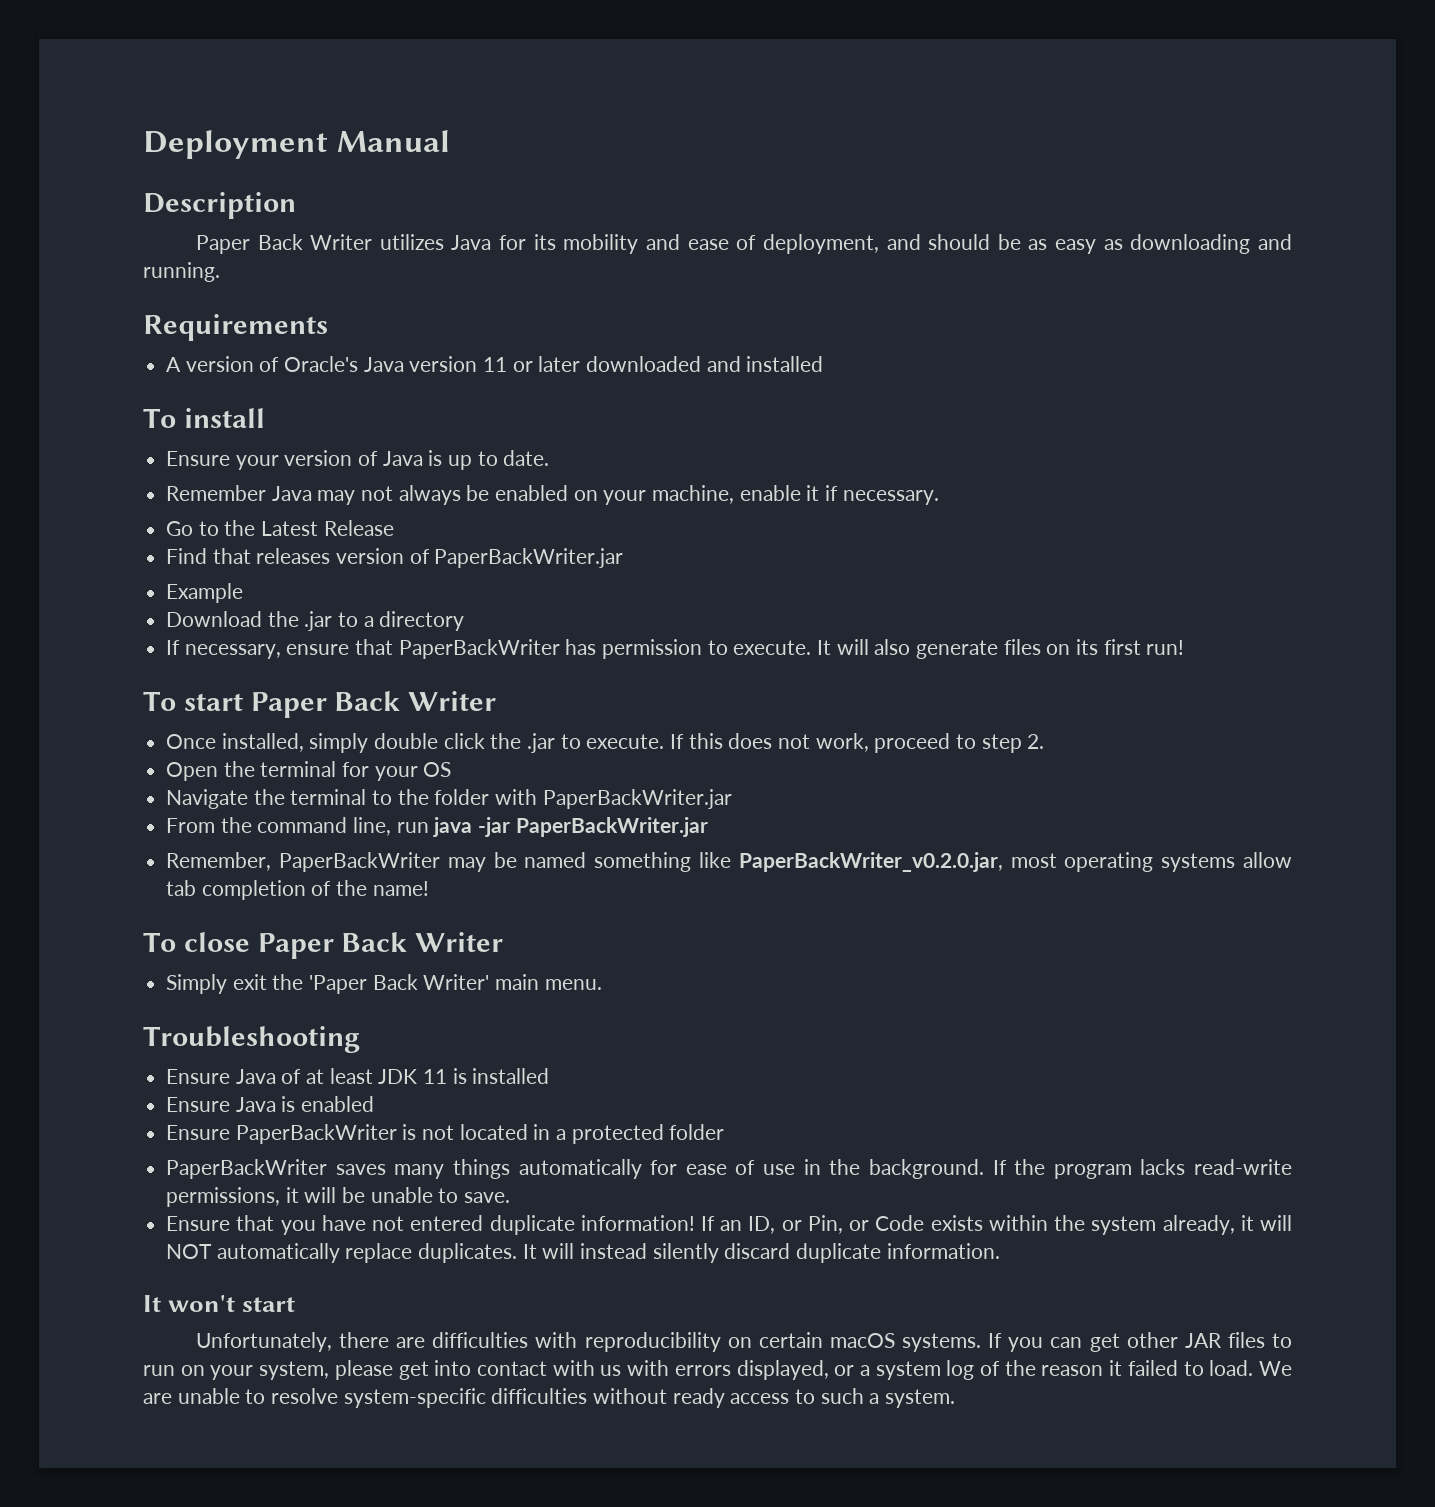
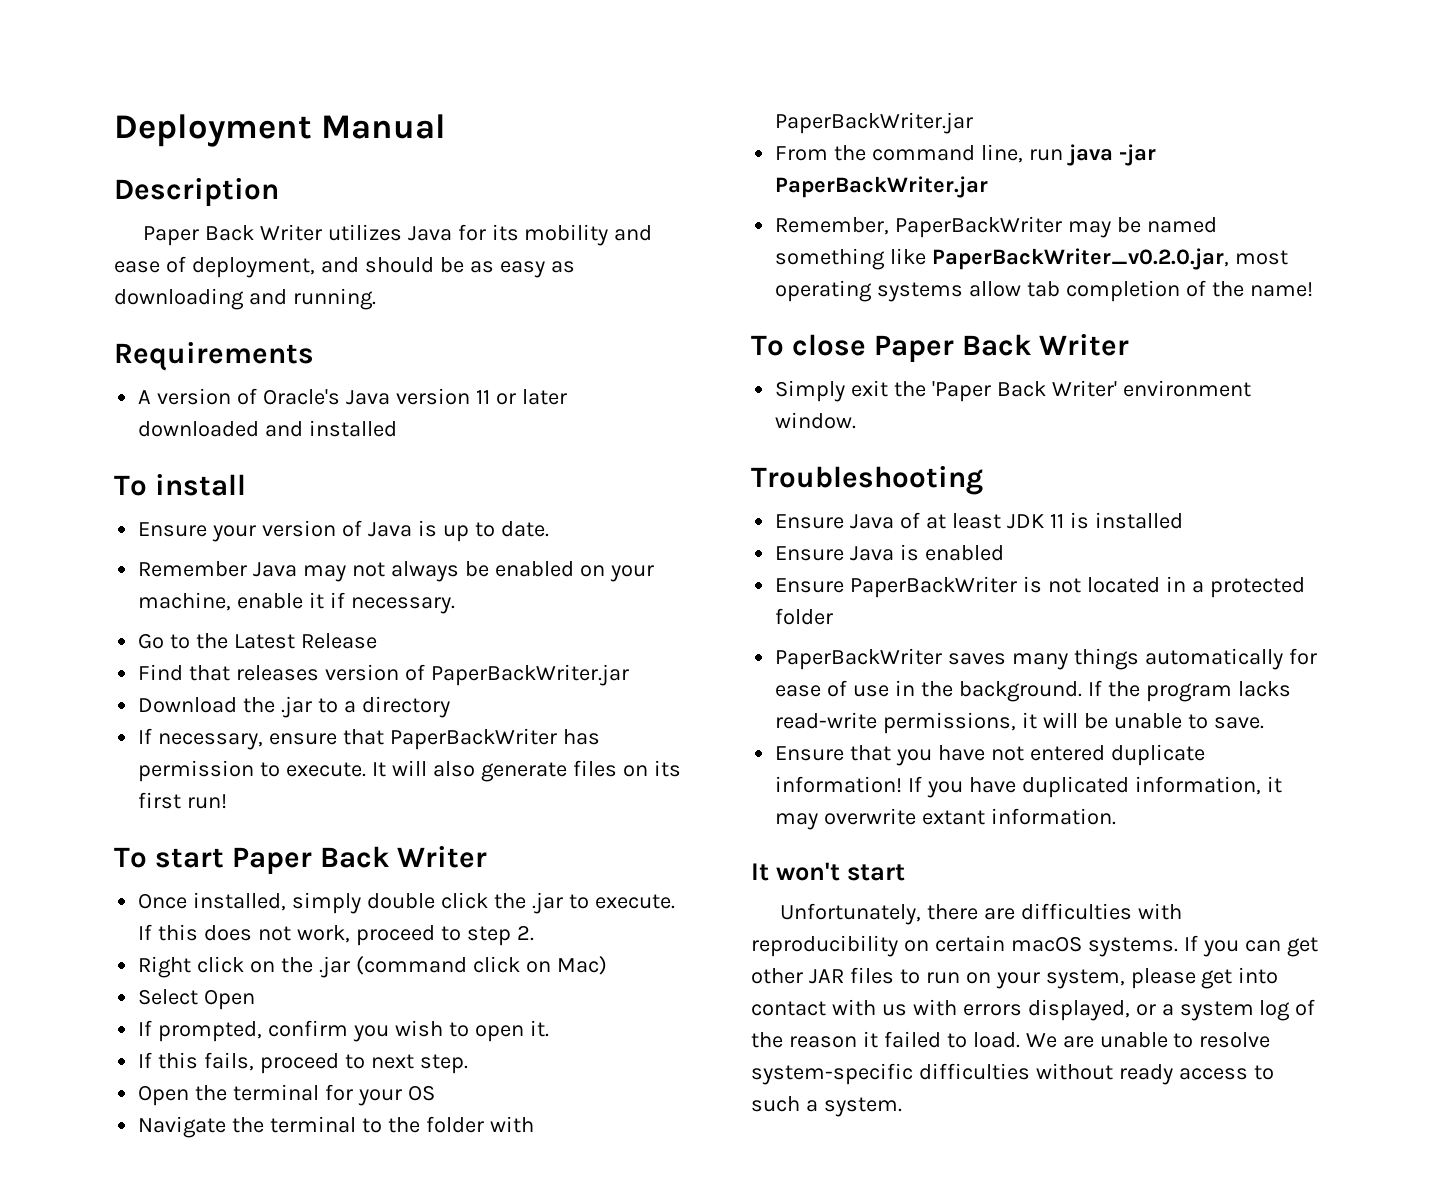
- Example
+ Right click on the .jar (command click on Mac)
+ Select Open
+ If prompted, confirm you wish to open it.
+ If this fails, proceed to next step.
- Simply exit the 'Paper Back Writer' main menu.
+ Simply exit the 'Paper Back Writer' environment window.
- If an ID, or Pin, or Code exists within the system already, it will NOT automatically replace duplicates. It will instead silently discard duplicate information.
+ If you have duplicated information, it may overwrite extant information.

